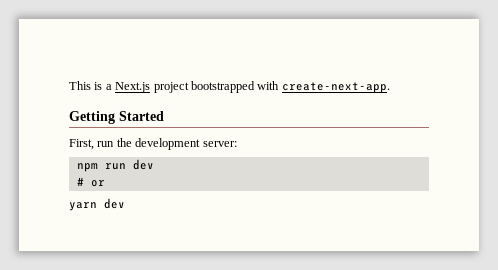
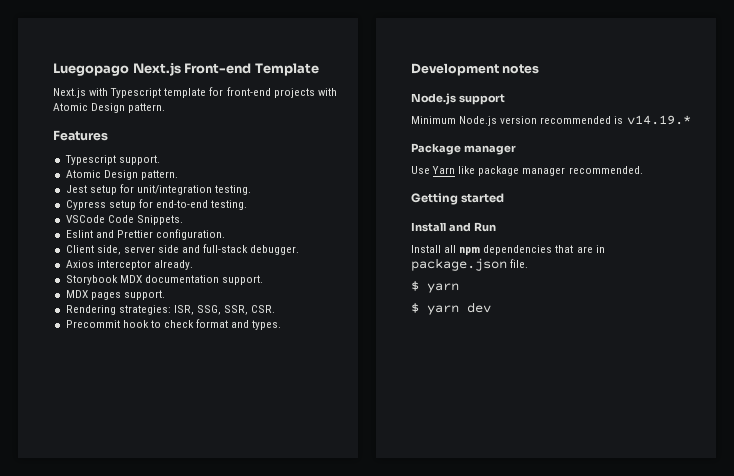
- This is a Next.js project bootstrapped with create-next-app.
- Getting Started
- First, run the development server:
- npm run dev
- # or
- yarn dev
+ Luegopago Next.js Front-end Template
+ Next.js with Typescript template for front-end projects with Atomic Design pattern.
+ Features
+ Typescript support.
+ Atomic Design pattern.
+ Jest setup for unit/integration testing.
+ Cypress setup for end-to-end testing.
+ VSCode Code Snippets.
+ Eslint and Prettier configuration.
+ Client side, server side and full-stack debugger.
+ Axios interceptor already.
+ Storybook MDX documentation support.
+ MDX pages support.
+ Rendering strategies: ISR, SSG, SSR, CSR.
+ Precommit hook to check format and types.
+ Development notes
+ Node.js support
+ Minimum Node.js version recommended is v14.19.*
+ Package manager
+ Use Yarn like package manager recommended.
+ Getting started
+ Install and Run
+ Install all npm dependencies that are in package.json file.
+ $ yarn
+ $ yarn dev

